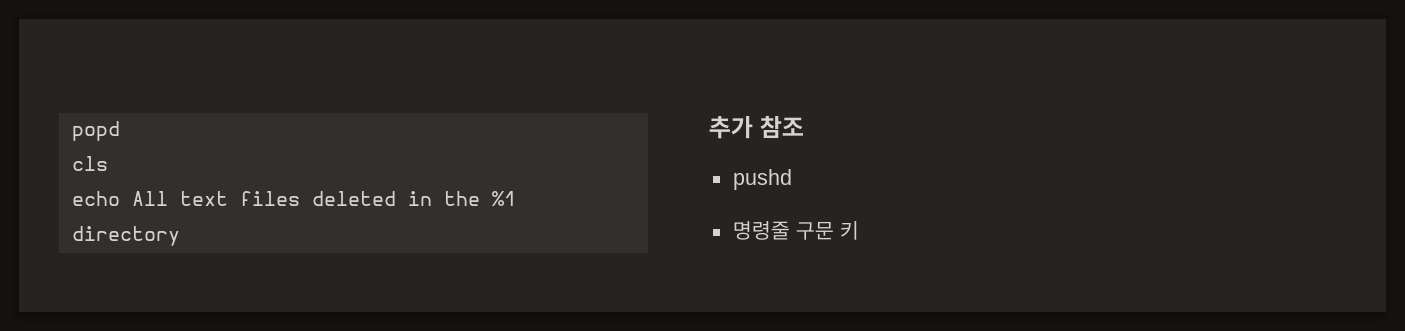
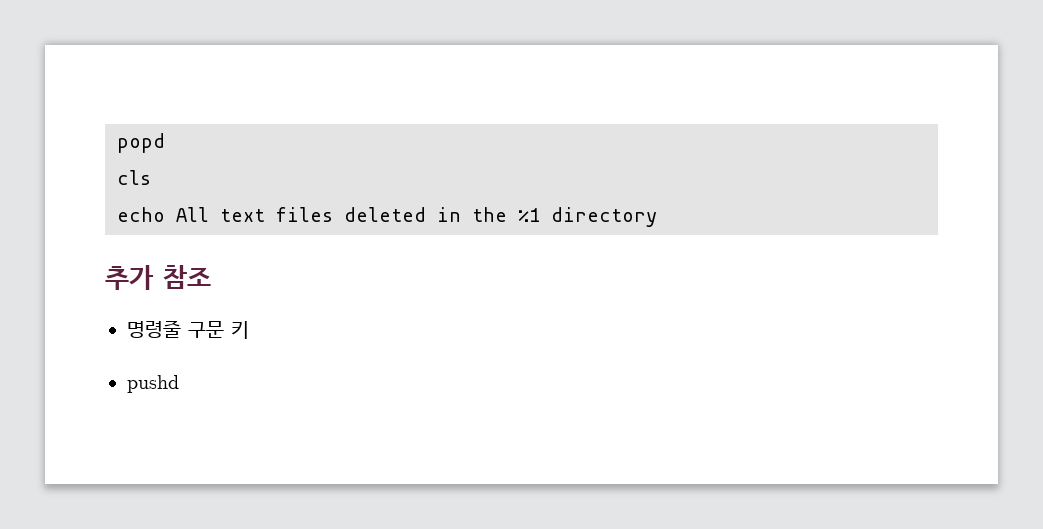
- pushd
+ pushd

